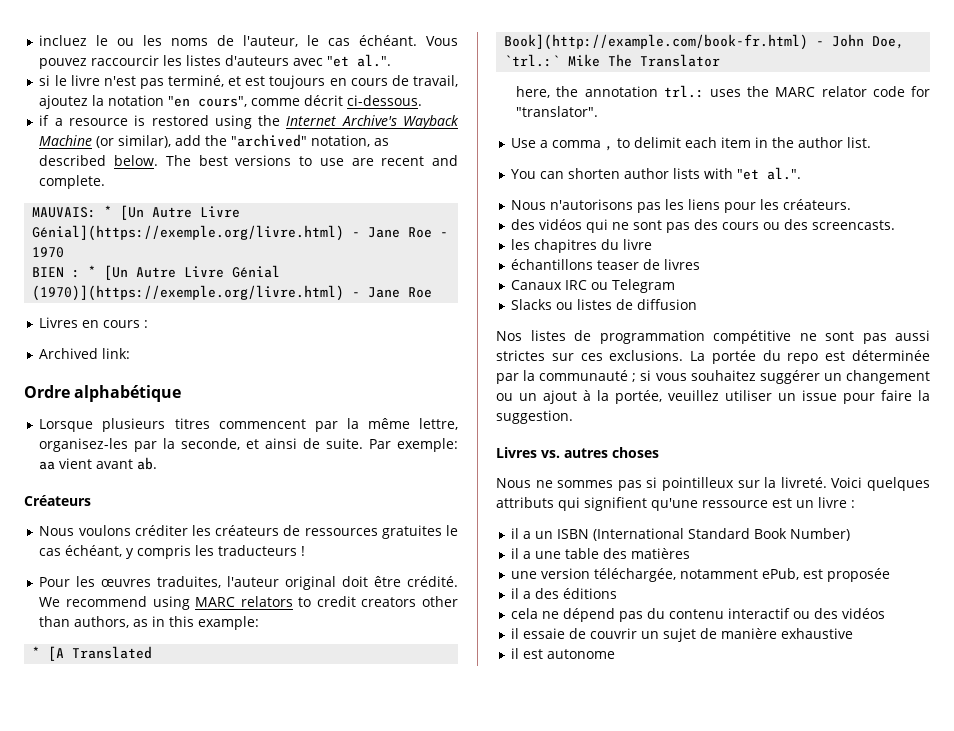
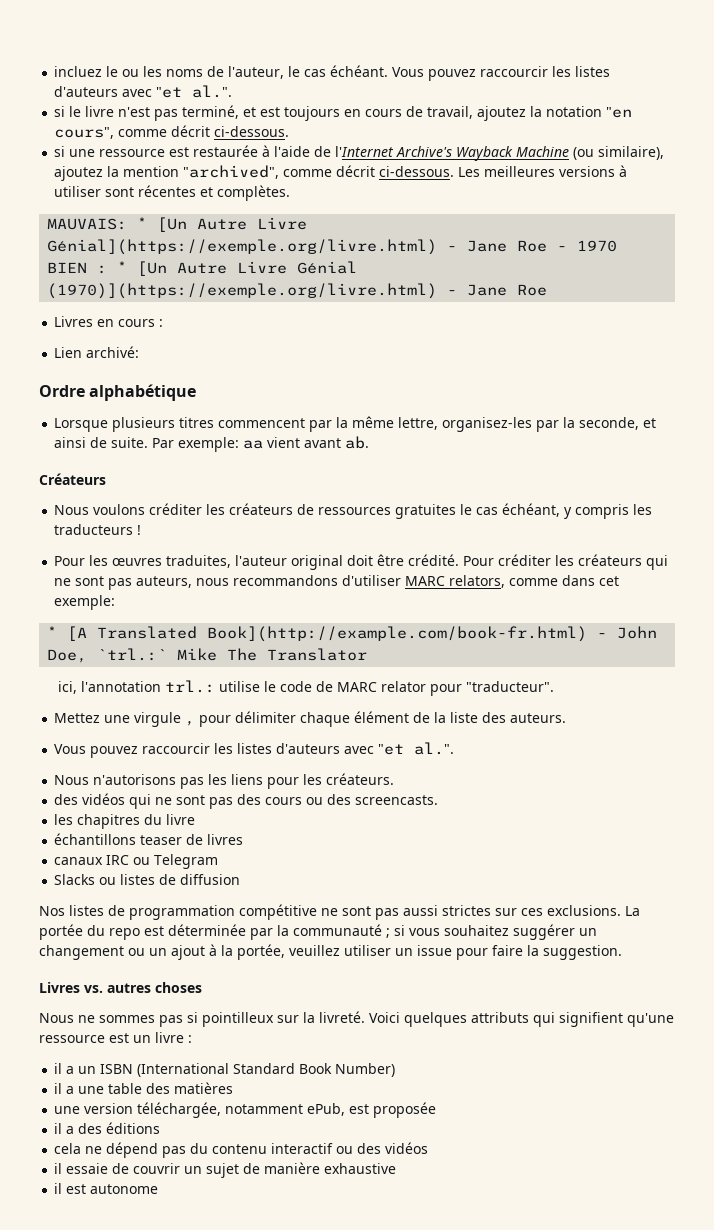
- if a resource is restored using the Internet Archive's Wayback Machine (or similar), add the "archived" notation, as described below. The best versions to use are recent and complete.
+ si une ressource est restaurée à l'aide de l'Internet Archive's Wayback Machine (ou similaire), ajoutez la mention "archived", comme décrit ci-dessous. Les meilleures versions à utiliser sont récentes et complètes.
- Archived link:
+ Lien archivé:
- We recommend using MARC relators to credit creators other than authors, as in this example:
+ Pour créditer les créateurs qui ne sont pas auteurs, nous recommandons d'utiliser MARC relators, comme dans cet exemple:
- here, the annotation trl.: uses the MARC relator code for "translator".
- Use a comma , to delimit each item in the author list.
- You can shorten author lists with "et al.".
+ ici, l'annotation trl.: utilise le code de MARC relator pour "traducteur".
+ Mettez une virgule , pour délimiter chaque élément de la liste des auteurs.
+ Vous pouvez raccourcir les listes d'auteurs avec "et al.".
- Canaux IRC ou Telegram
+ canaux IRC ou Telegram

